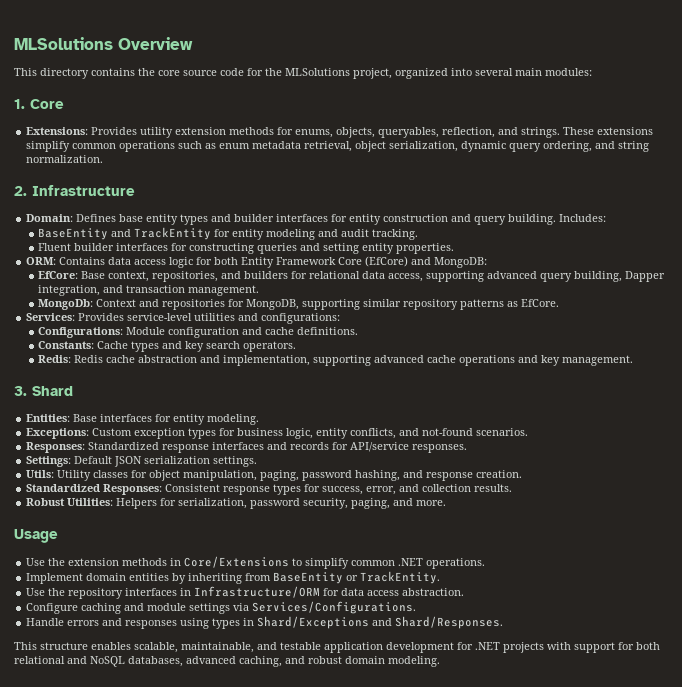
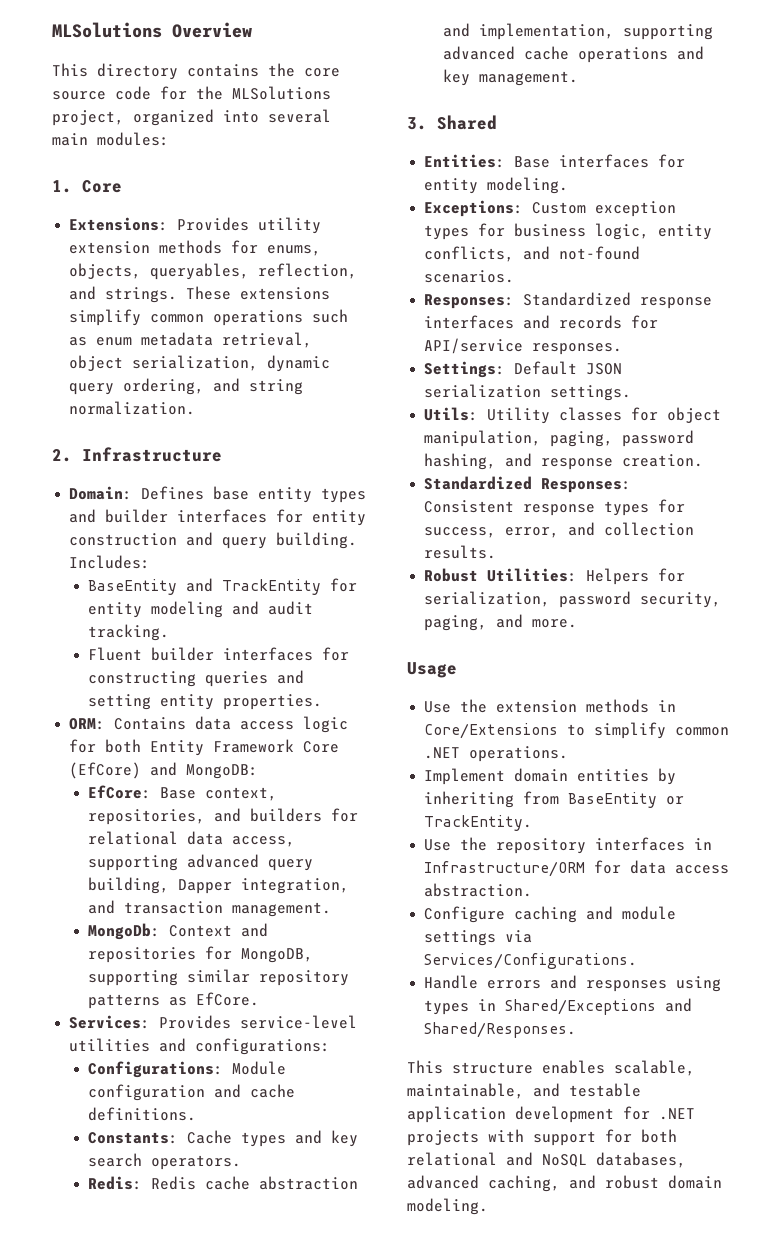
- 3. Shard
+ 3. Shared
- Handle errors and responses using types in Shard/Exceptions and Shard/Responses.
+ Handle errors and responses using types in Shared/Exceptions and Shared/Responses.

